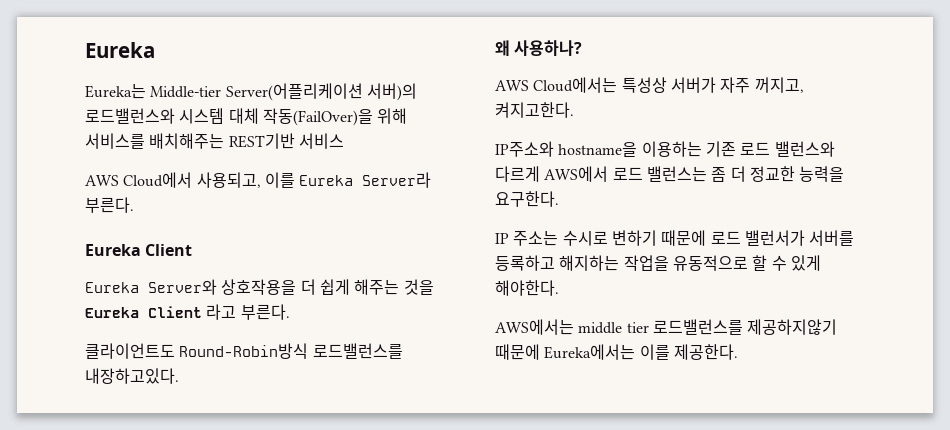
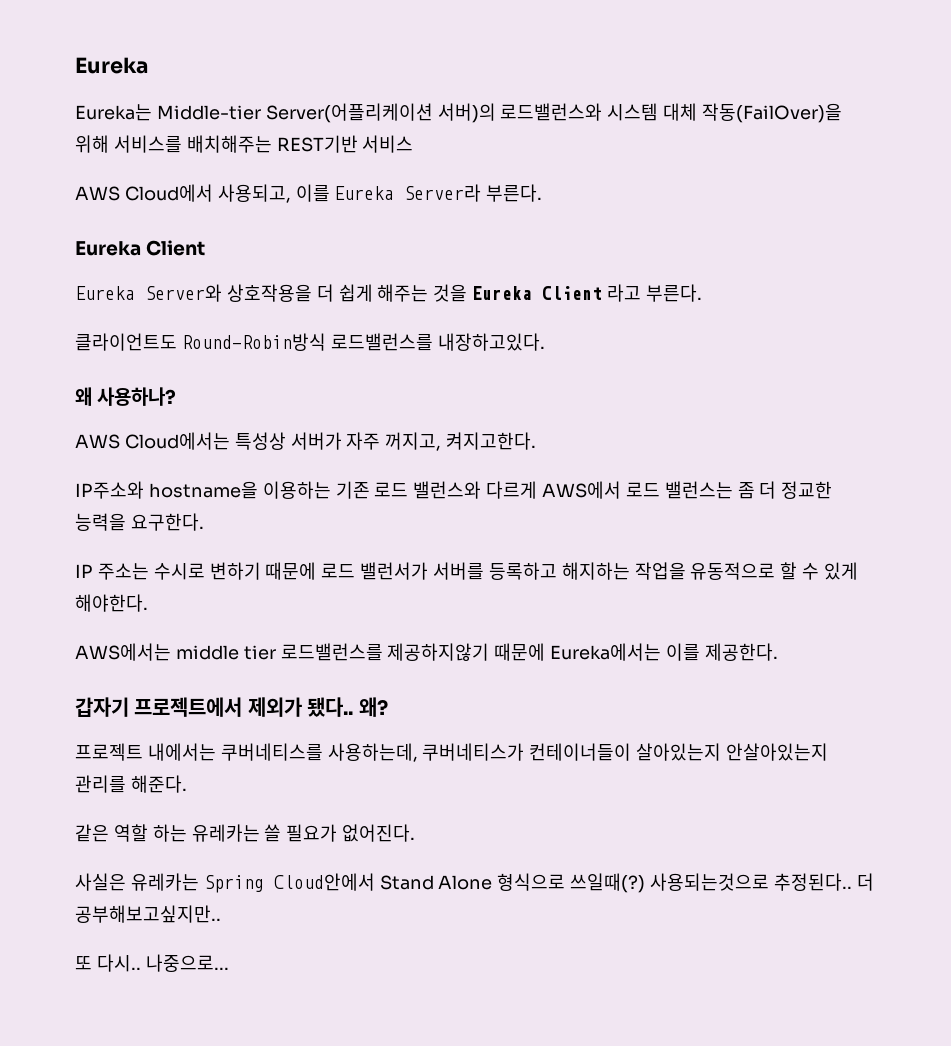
+ 갑자기 프로젝트에서 제외가 됐다.. 왜?
+ 프로젝트 내에서는 쿠버네티스를 사용하는데, 쿠버네티스가 컨테이너들이 살아있는지 안살아있는지 관리를 해준다.
+ 같은 역할 하는 유레카는 쓸 필요가 없어진다.
+ 사실은 유레카는 Spring Cloud안에서 Stand Alone 형식으로 쓰일때(?) 사용되는것으로 추정된다.. 더 공부해보고싶지만..
+ 또 다시.. 나중으로...

